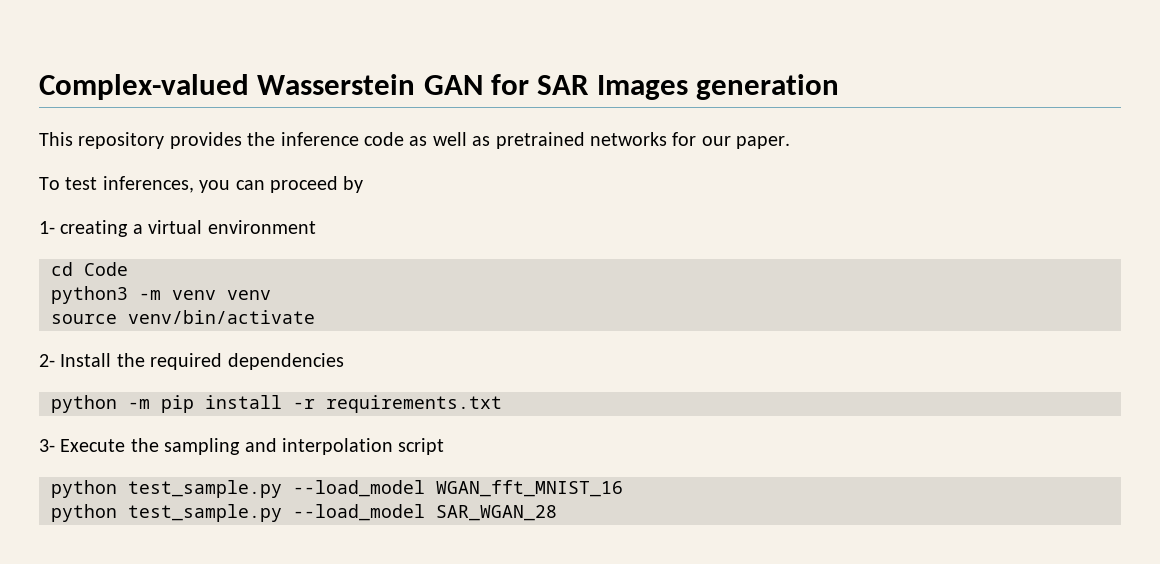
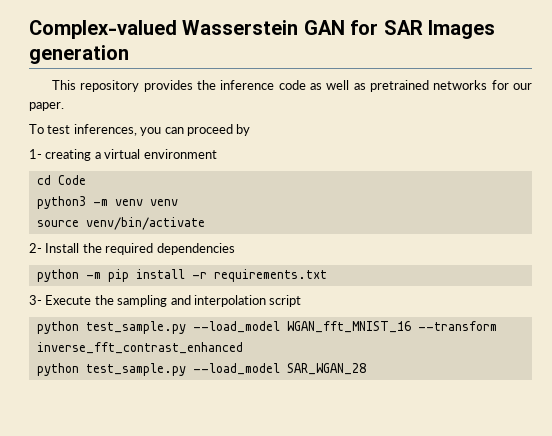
- python test_sample.py --load_model WGAN_fft_MNIST_16
+ python test_sample.py --load_model WGAN_fft_MNIST_16 --transform inverse_fft_contrast_enhanced

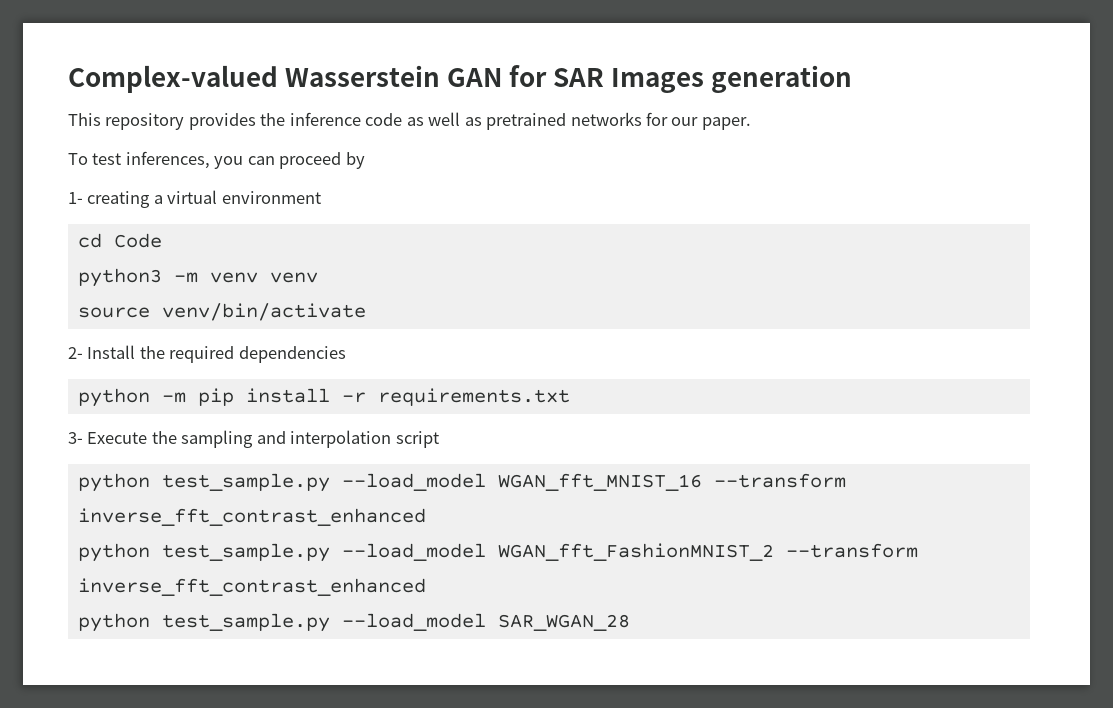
+ python test_sample.py --load_model WGAN_fft_FashionMNIST_2 --transform inverse_fft_contrast_enhanced

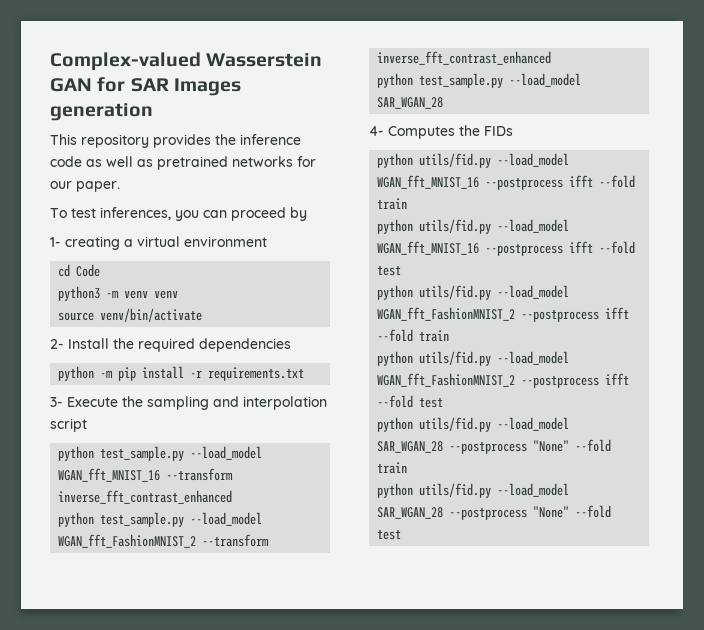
+ 4- Computes the FIDs
+ python utils/fid.py --load_model WGAN_fft_MNIST_16 --postprocess ifft --fold train
+ python utils/fid.py --load_model WGAN_fft_MNIST_16 --postprocess ifft --fold test
+ python utils/fid.py --load_model WGAN_fft_FashionMNIST_2 --postprocess ifft --fold train
+ python utils/fid.py --load_model WGAN_fft_FashionMNIST_2 --postprocess ifft --fold test
+ python utils/fid.py --load_model SAR_WGAN_28 --postprocess "None" --fold train
+ python utils/fid.py --load_model SAR_WGAN_28 --postprocess "None" --fold test

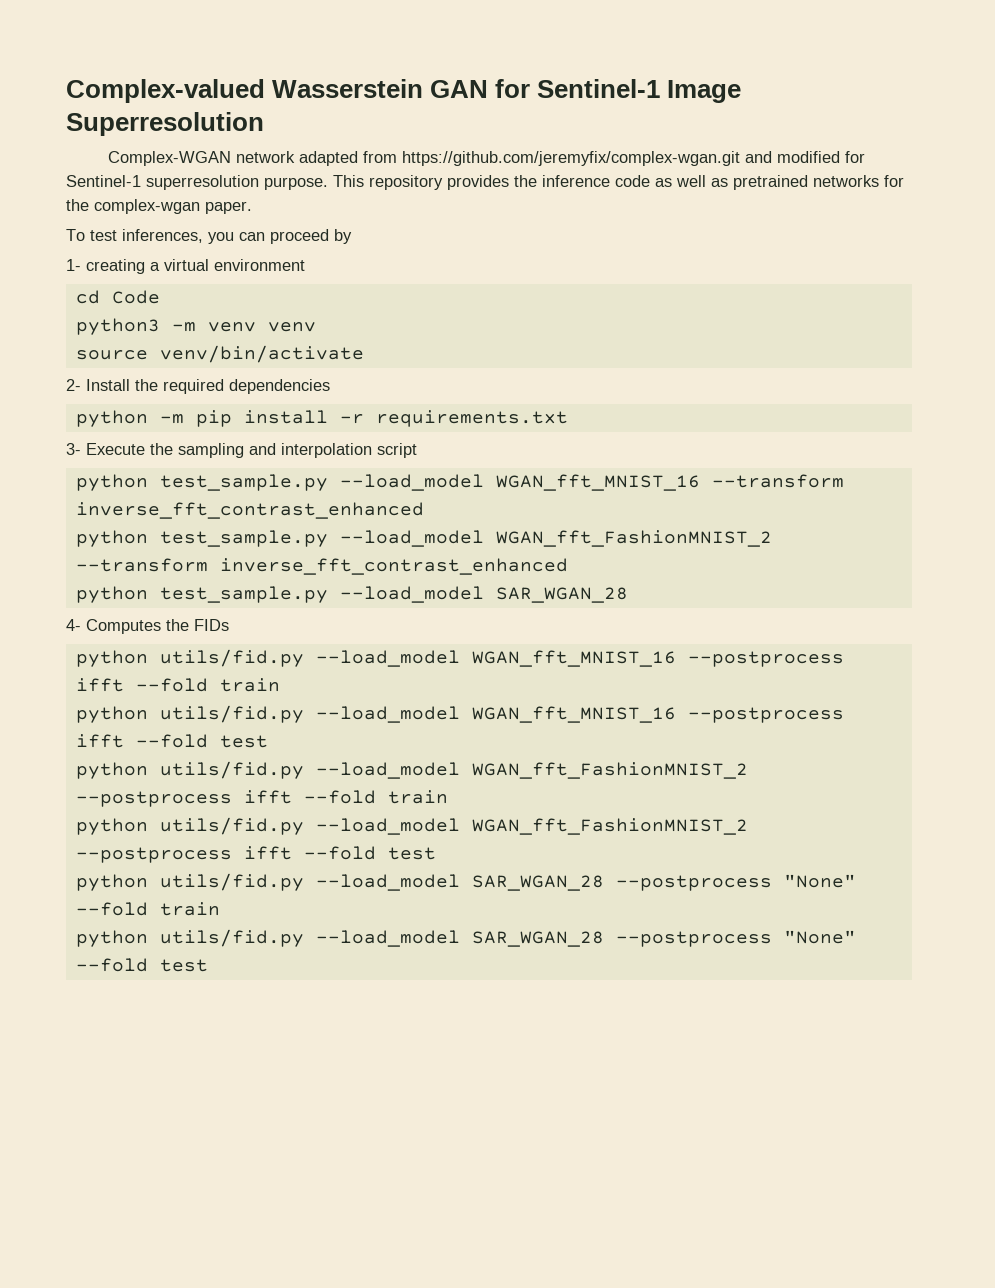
- Complex-valued Wasserstein GAN for SAR Images generation
- This repository provides the inference code as well as pretrained networks for our paper.
+ Complex-valued Wasserstein GAN for Sentinel-1 Image Superresolution
+ Complex-WGAN network adapted from https://github.com/jeremyfix/complex-wgan.git and modified for Sentinel-1 superresolution purpose. This repository provides the inference code as well as pretrained networks for the complex-wgan paper.

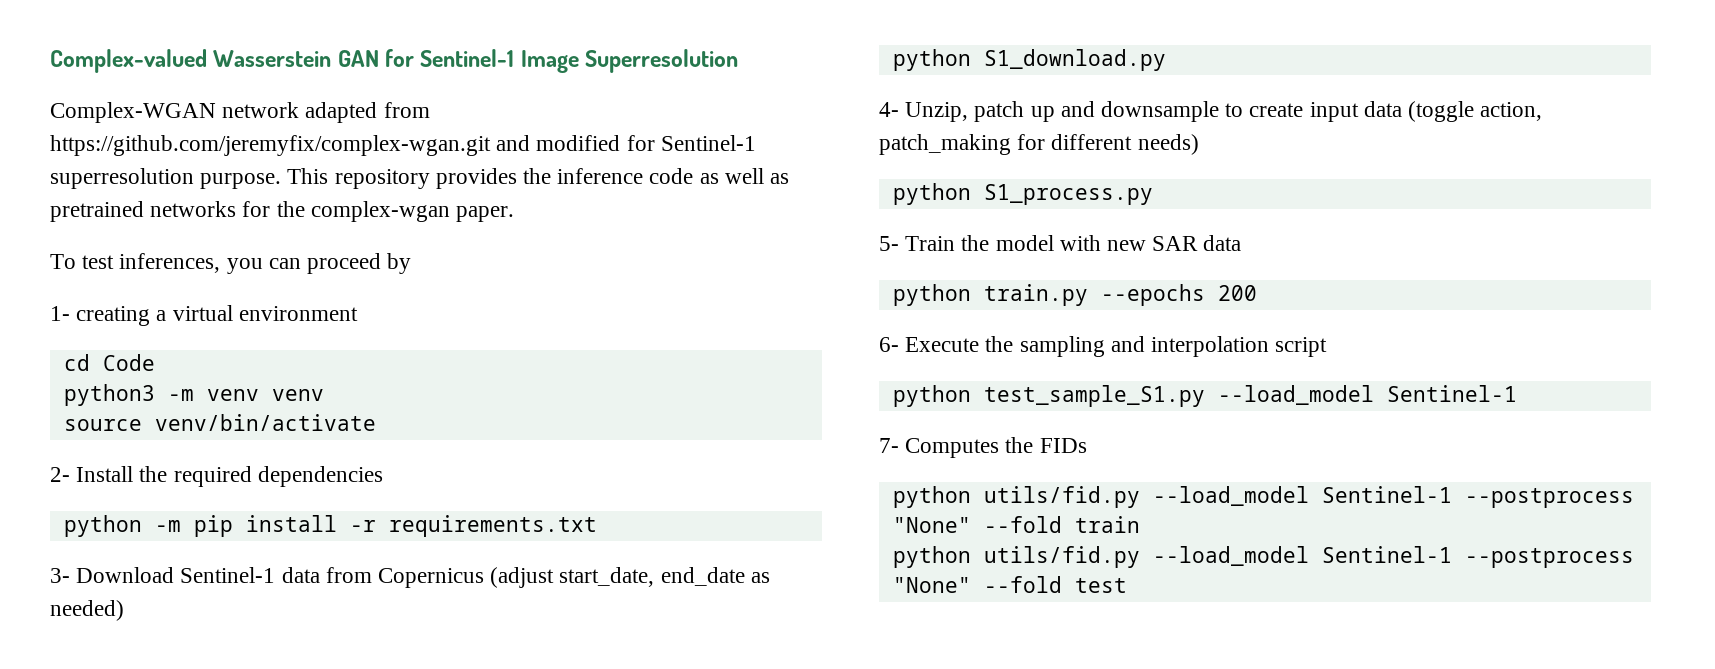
- 3- Execute the sampling and interpolation script
+ 3- Download Sentinel-1 data from Copernicus (adjust start_date, end_date as needed)
+ python S1_download.py
+ 4- Unzip, patch up and downsample to create input data (toggle action, patch_making for different needs)
+ python S1_process.py
+ 5- Train the model with new SAR data
+ python train.py --epochs 200
+ 6- Execute the sampling and interpolation script
- python test_sample.py --load_model WGAN_fft_MNIST_16 --transform inverse_fft_contrast_enhanced
- python test_sample.py --load_model WGAN_fft_FashionMNIST_2 --transform inverse_fft_contrast_enhanced
- python test_sample.py --load_model SAR_WGAN_28
- 4- Computes the FIDs
+ python test_sample_S1.py --load_model Sentinel-1
+ 7- Computes the FIDs
- python utils/fid.py --load_model WGAN_fft_MNIST_16 --postprocess ifft --fold train
- python utils/fid.py --load_model WGAN_fft_MNIST_16 --postprocess ifft --fold test
- python utils/fid.py --load_model WGAN_fft_FashionMNIST_2 --postprocess ifft --fold train
- python utils/fid.py --load_model WGAN_fft_FashionMNIST_2 --postprocess ifft --fold test
- python utils/fid.py --load_model SAR_WGAN_28 --postprocess "None" --fold train
+ python utils/fid.py --load_model Sentinel-1 --postprocess "None" --fold train
- python utils/fid.py --load_model SAR_WGAN_28 --postprocess "None" --fold test
+ python utils/fid.py --load_model Sentinel-1 --postprocess "None" --fold test

